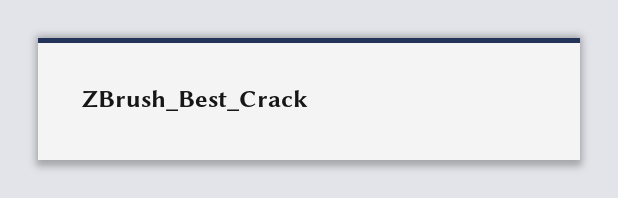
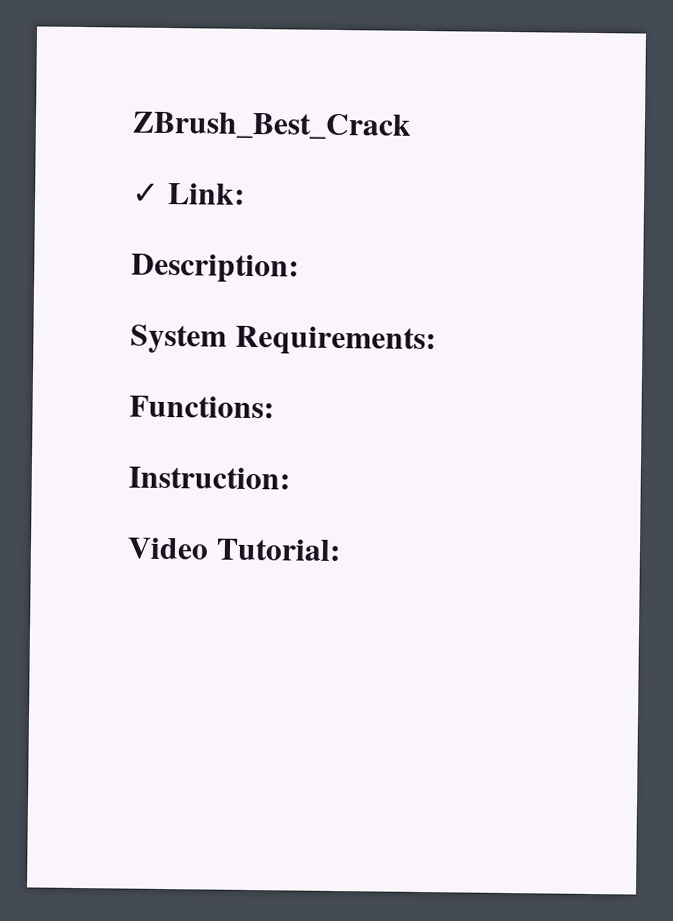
+ ✓ Link:
+ Description:
+ System Requirements:
+ Functions:
+ Instruction:
+ Video Tutorial:

